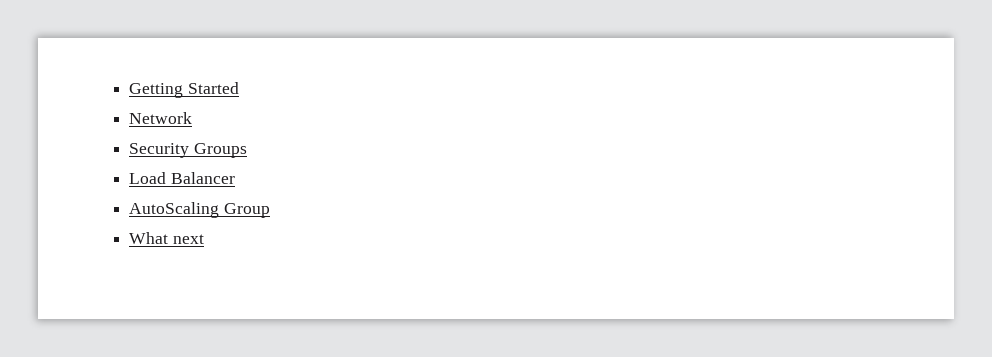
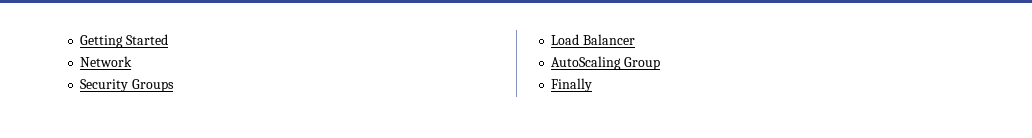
- What next
+ Finally

